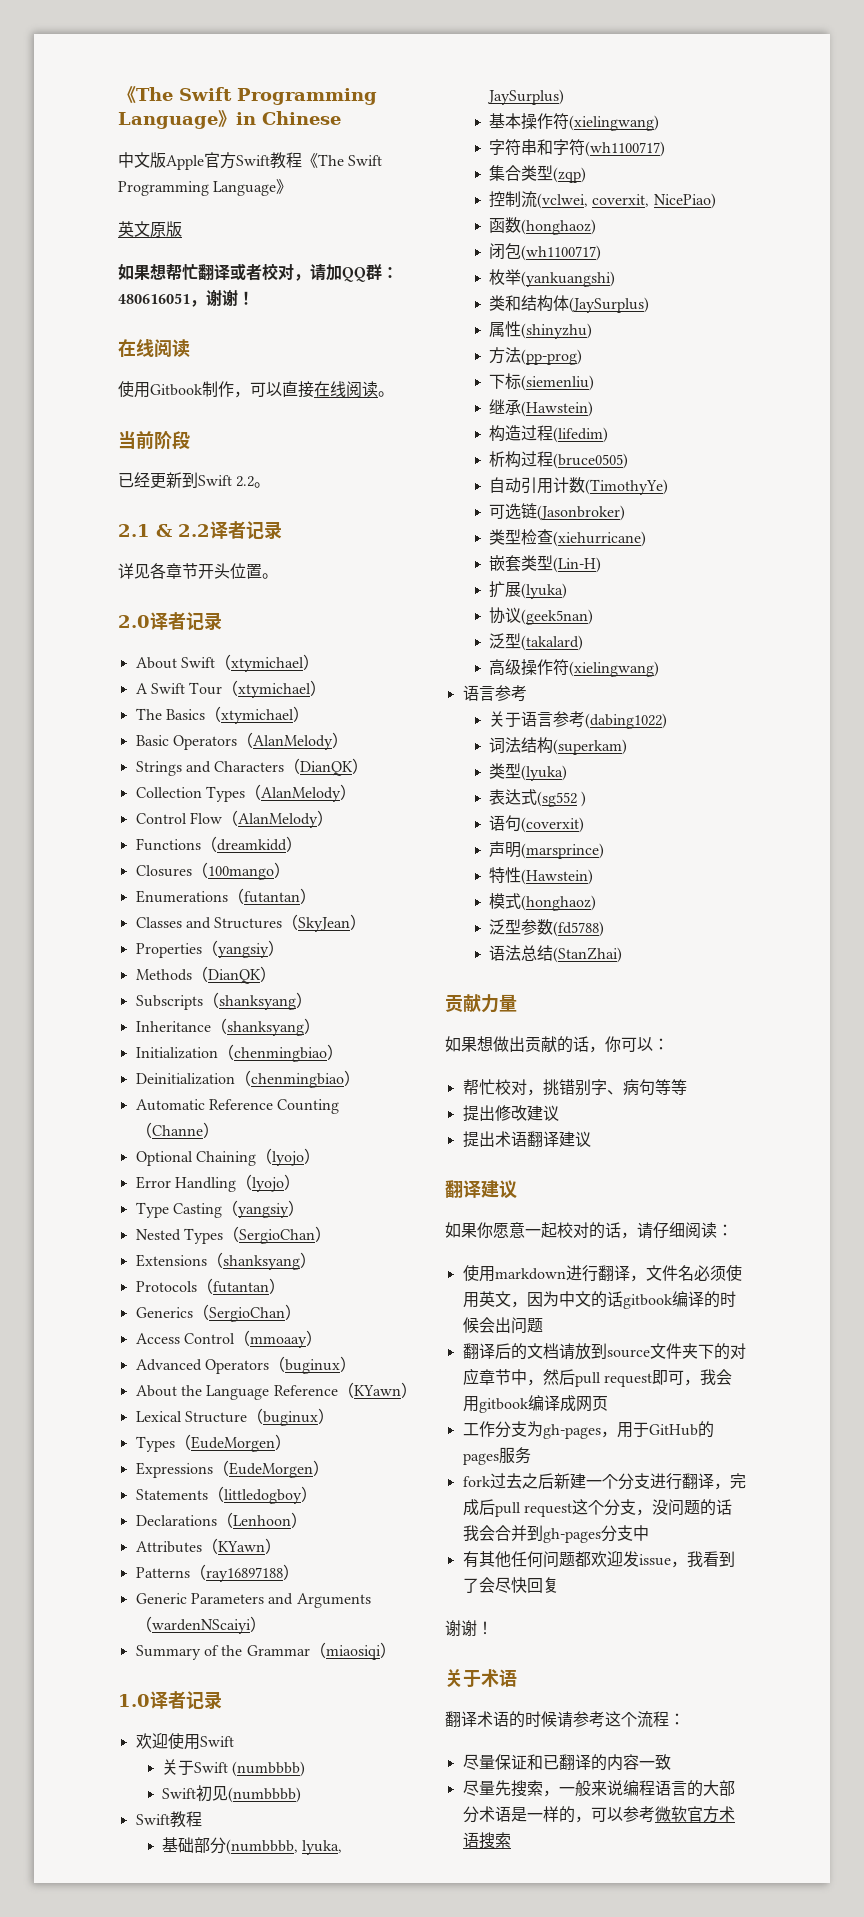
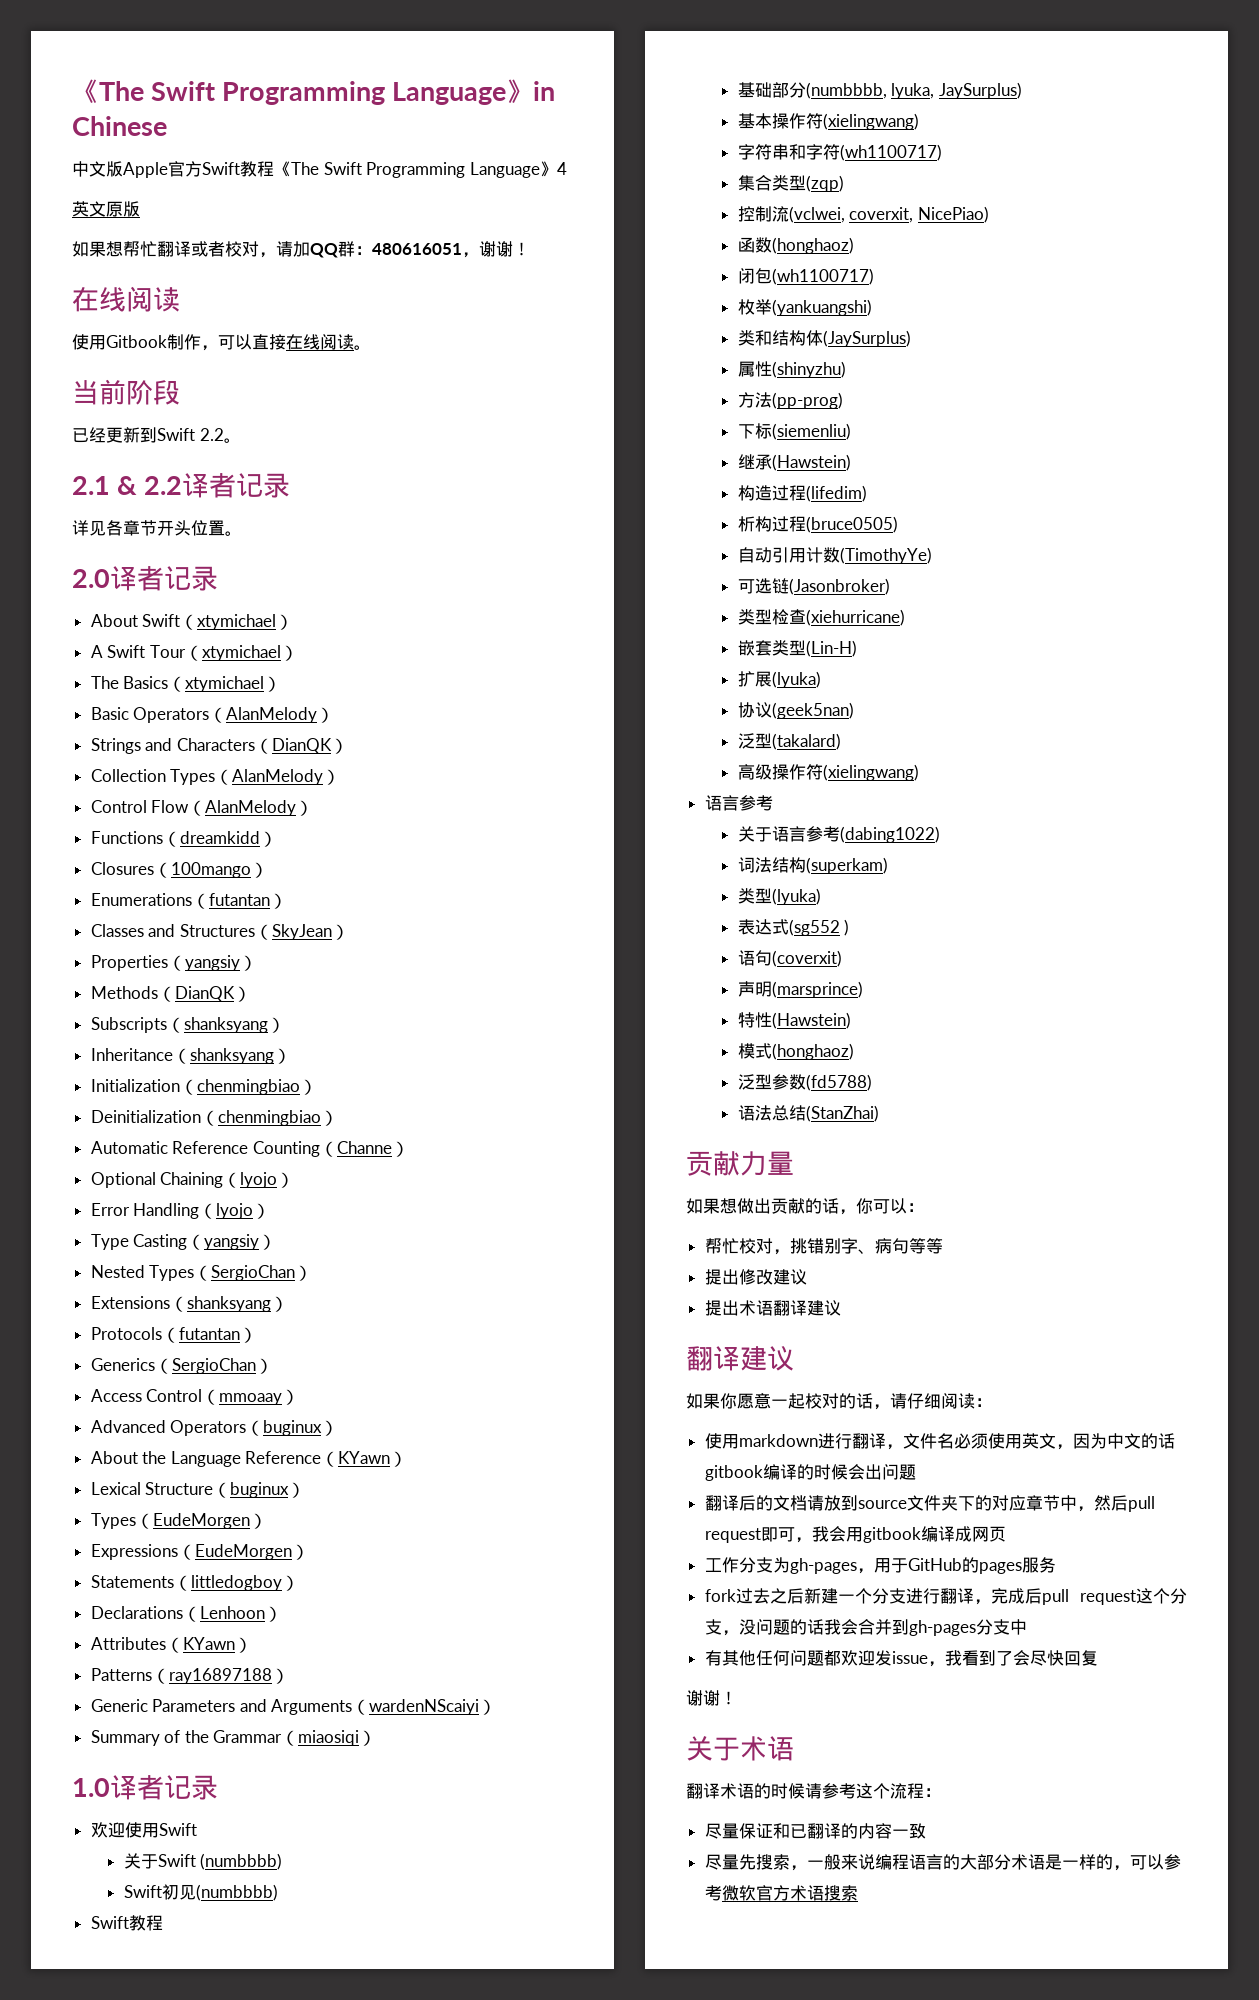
- 中文版Apple官方Swift教程《The Swift Programming Language》
+ 中文版Apple官方Swift教程《The Swift Programming Language》4

